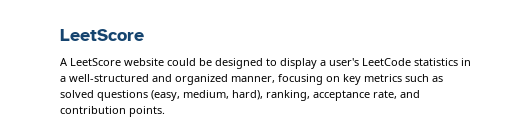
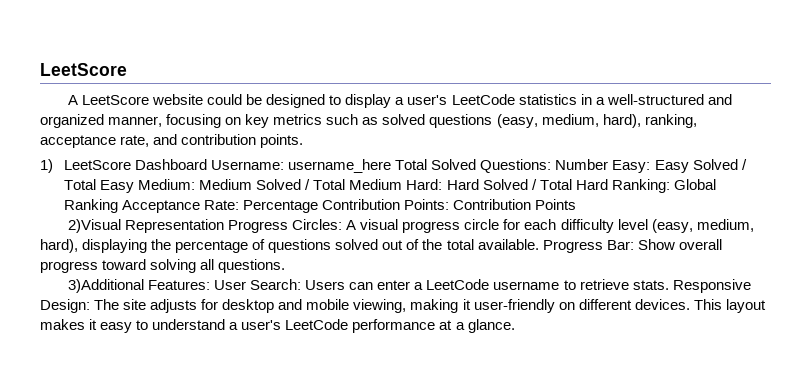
+ 1) LeetScore Dashboard Username: username_here Total Solved Questions: Number Easy: Easy Solved / Total Easy Medium: Medium Solved / Total Medium Hard: Hard Solved / Total Hard Ranking: Global Ranking Acceptance Rate: Percentage Contribution Points: Contribution Points
+ 2)Visual Representation Progress Circles: A visual progress circle for each difficulty level (easy, medium, hard), displaying the percentage of questions solved out of the total available. Progress Bar: Show overall progress toward solving all questions.
+ 3)Additional Features: User Search: Users can enter a LeetCode username to retrieve stats. Responsive Design: The site adjusts for desktop and mobile viewing, making it user-friendly on different devices. This layout makes it easy to understand a user's LeetCode performance at a glance.

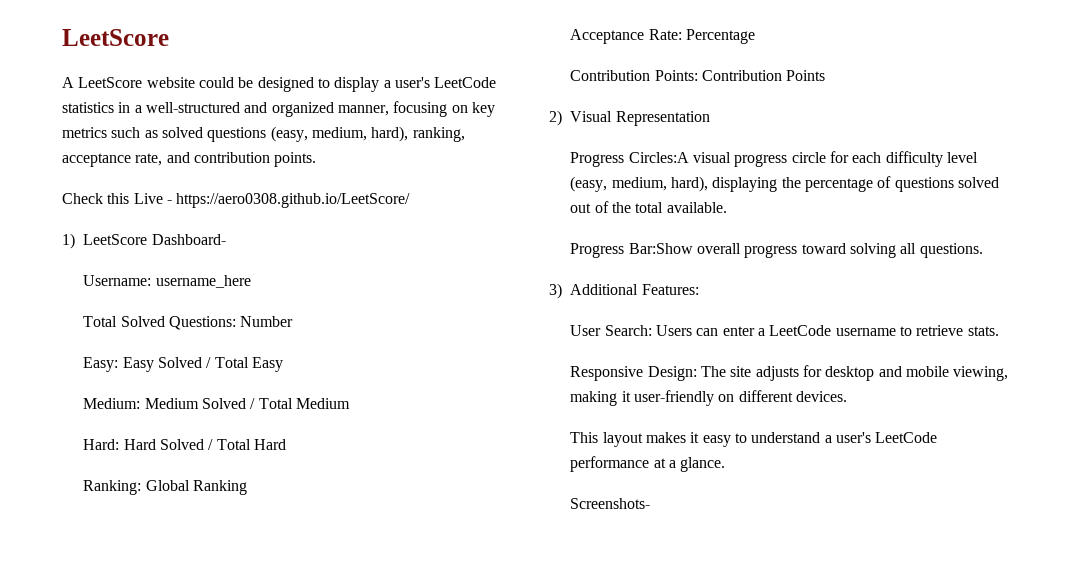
+ Check this Live - https://aero0308.github.io/LeetScore/
- 1) LeetScore Dashboard Username: username_here Total Solved Questions: Number Easy: Easy Solved / Total Easy Medium: Medium Solved / Total Medium Hard: Hard Solved / Total Hard Ranking: Global Ranking Acceptance Rate: Percentage Contribution Points: Contribution Points
+ 1) LeetScore Dashboard-
+ Username: username_here
+ Total Solved Questions: Number
+ Easy: Easy Solved / Total Easy
+ Medium: Medium Solved / Total Medium
+ Hard: Hard Solved / Total Hard
+ Ranking: Global Ranking
+ Acceptance Rate: Percentage
+ Contribution Points: Contribution Points
- 2)Visual Representation Progress Circles: A visual progress circle for each difficulty level (easy, medium, hard), displaying the percentage of questions solved out of the total available. Progress Bar: Show overall progress toward solving all questions.
+ 2) Visual Representation
+ Progress Circles:A visual progress circle for each difficulty level (easy, medium, hard), displaying the percentage of questions solved out of the total available.
+ Progress Bar:Show overall progress toward solving all questions.
- 3)Additional Features: User Search: Users can enter a LeetCode username to retrieve stats. Responsive Design: The site adjusts for desktop and mobile viewing, making it user-friendly on different devices. This layout makes it easy to understand a user's LeetCode performance at a glance.
+ 3) Additional Features:
+ User Search: Users can enter a LeetCode username to retrieve stats.
+ Responsive Design: The site adjusts for desktop and mobile viewing, making it user-friendly on different devices.
+ This layout makes it easy to understand a user's LeetCode performance at a glance.
+ Screenshots-

